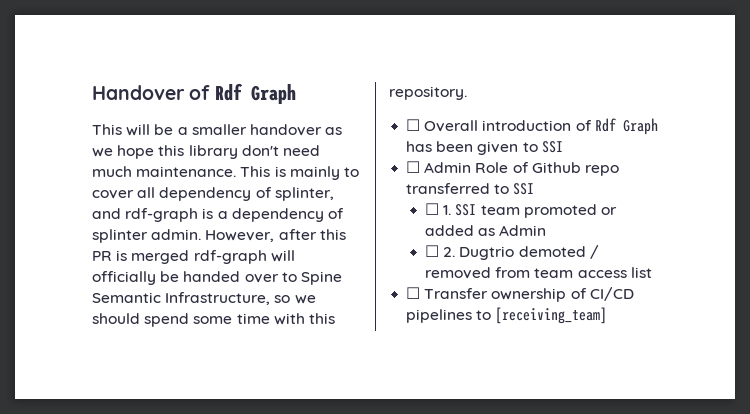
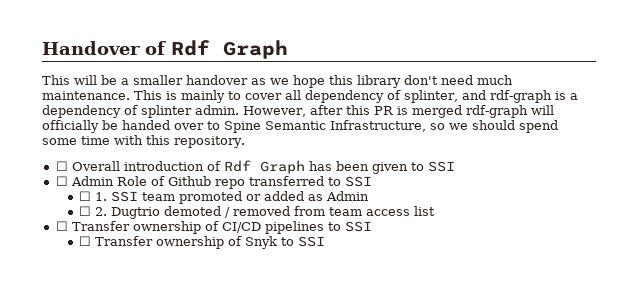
- ☐ Transfer ownership of CI/CD pipelines to [receiving_team]
+ ☐ Transfer ownership of CI/CD pipelines to SSI
+ ☐ Transfer ownership of Snyk to SSI

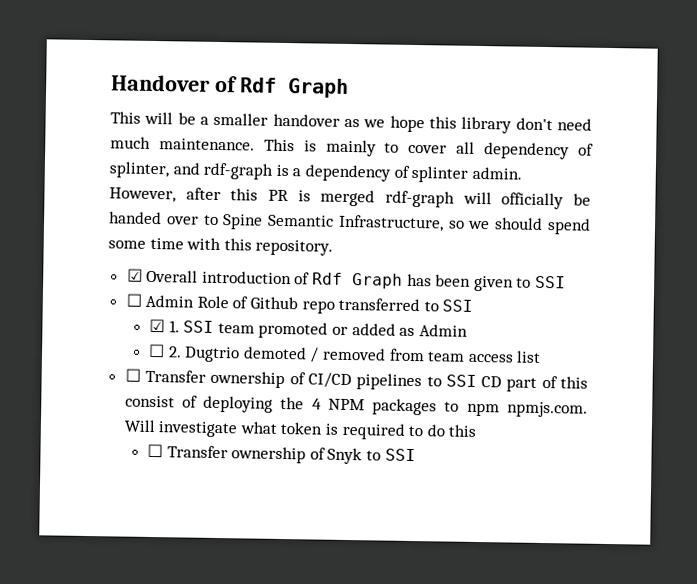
- ☐ Overall introduction of Rdf Graph has been given to SSI
+ ☑ Overall introduction of Rdf Graph has been given to SSI
- ☐ 1. SSI team promoted or added as Admin
+ ☑ 1. SSI team promoted or added as Admin
- ☐ Transfer ownership of CI/CD pipelines to SSI
+ ☐ Transfer ownership of CI/CD pipelines to SSI CD part of this consist of deploying the 4 NPM packages to npm npmjs.com. Will investigate what token is required to do this

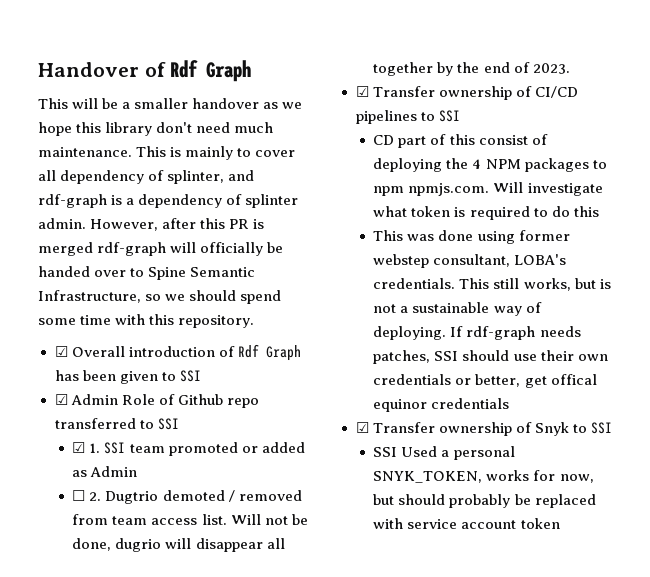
- ☐ Admin Role of Github repo transferred to SSI
+ ☑ Admin Role of Github repo transferred to SSI
- ☐ 2. Dugtrio demoted / removed from team access list
- ☐ Transfer ownership of CI/CD pipelines to SSI CD part of this consist of deploying the 4 NPM packages to npm npmjs.com. Will investigate what token is required to do this
+ ☐ 2. Dugtrio demoted / removed from team access list. Will not be done, dugrio will disappear all together by the end of 2023.
+ ☑ Transfer ownership of CI/CD pipelines to SSI
+ CD part of this consist of deploying the 4 NPM packages to npm npmjs.com. Will investigate what token is required to do this
- ☐ Transfer ownership of Snyk to SSI
+ This was done using former webstep consultant, LOBA's credentials. This still works, but is not a sustainable way of deploying. If rdf-graph needs patches, SSI should use their own credentials or better, get offical equinor credentials
+ ☑ Transfer ownership of Snyk to SSI
+ SSI Used a personal SNYK_TOKEN, works for now, but should probably be replaced with service account token

